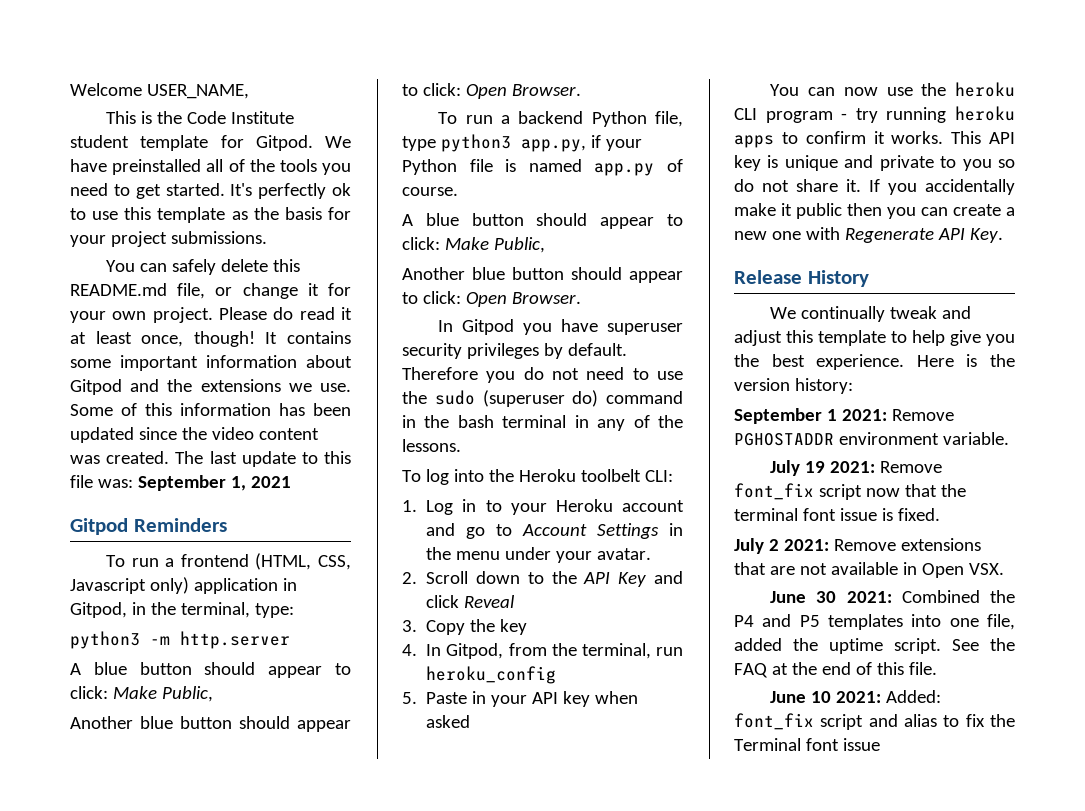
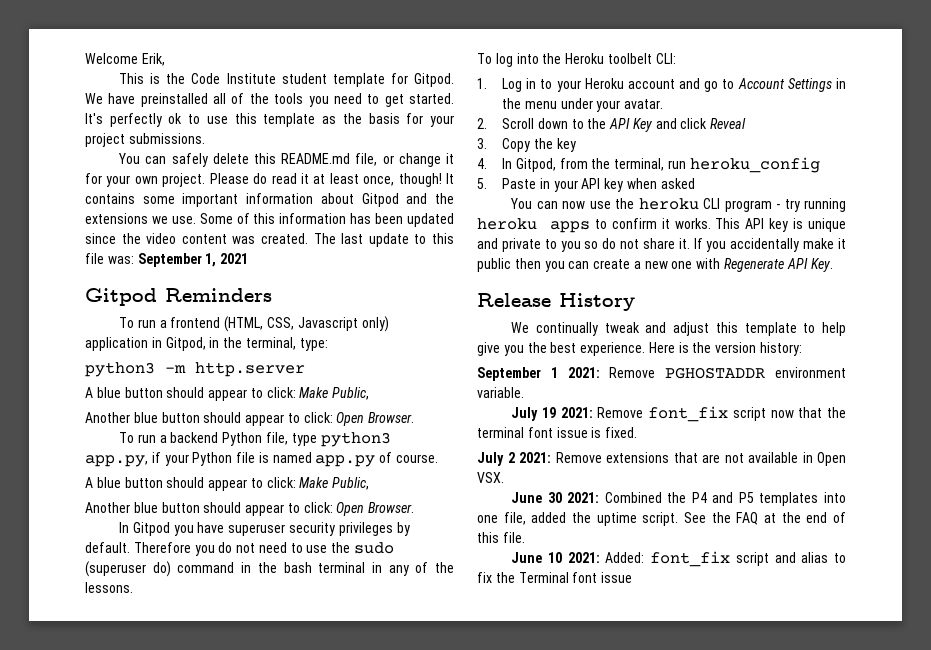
- Welcome USER_NAME,
+ Welcome Erik,

